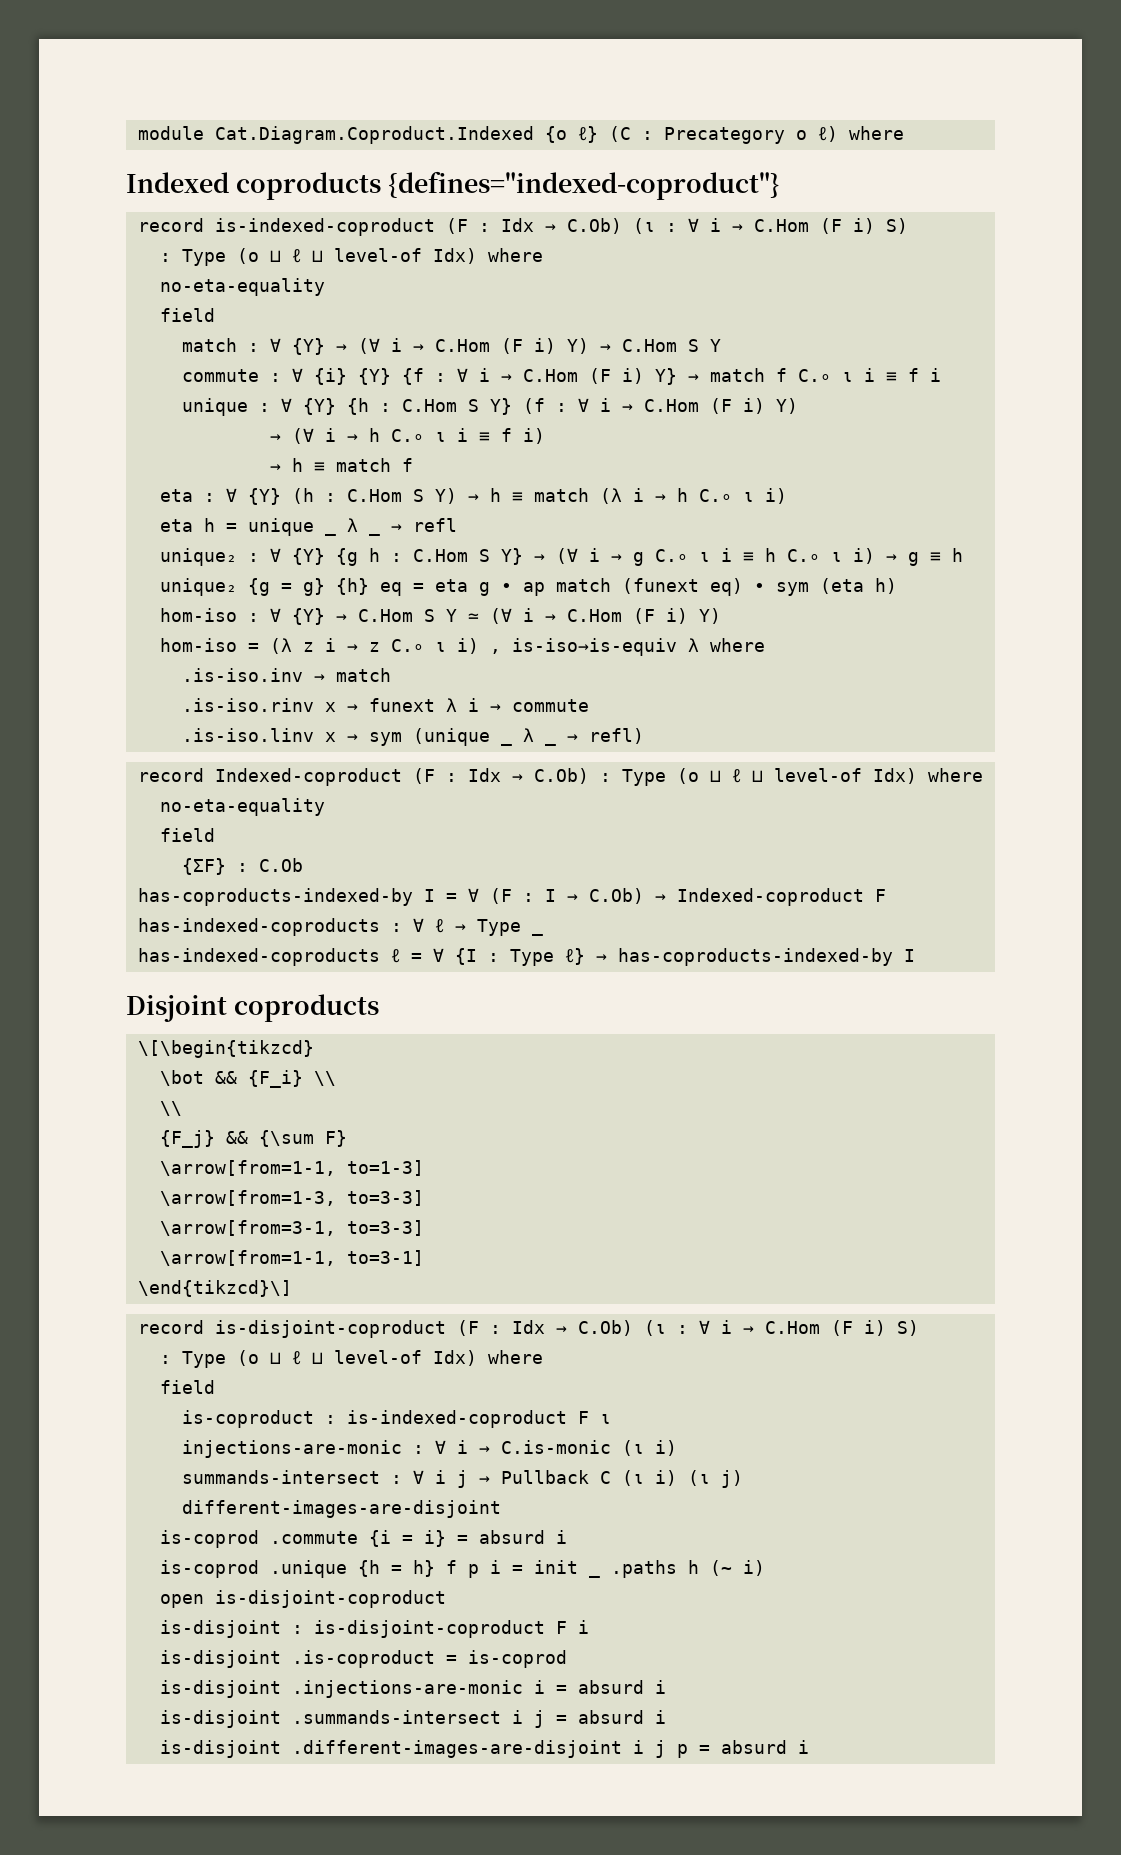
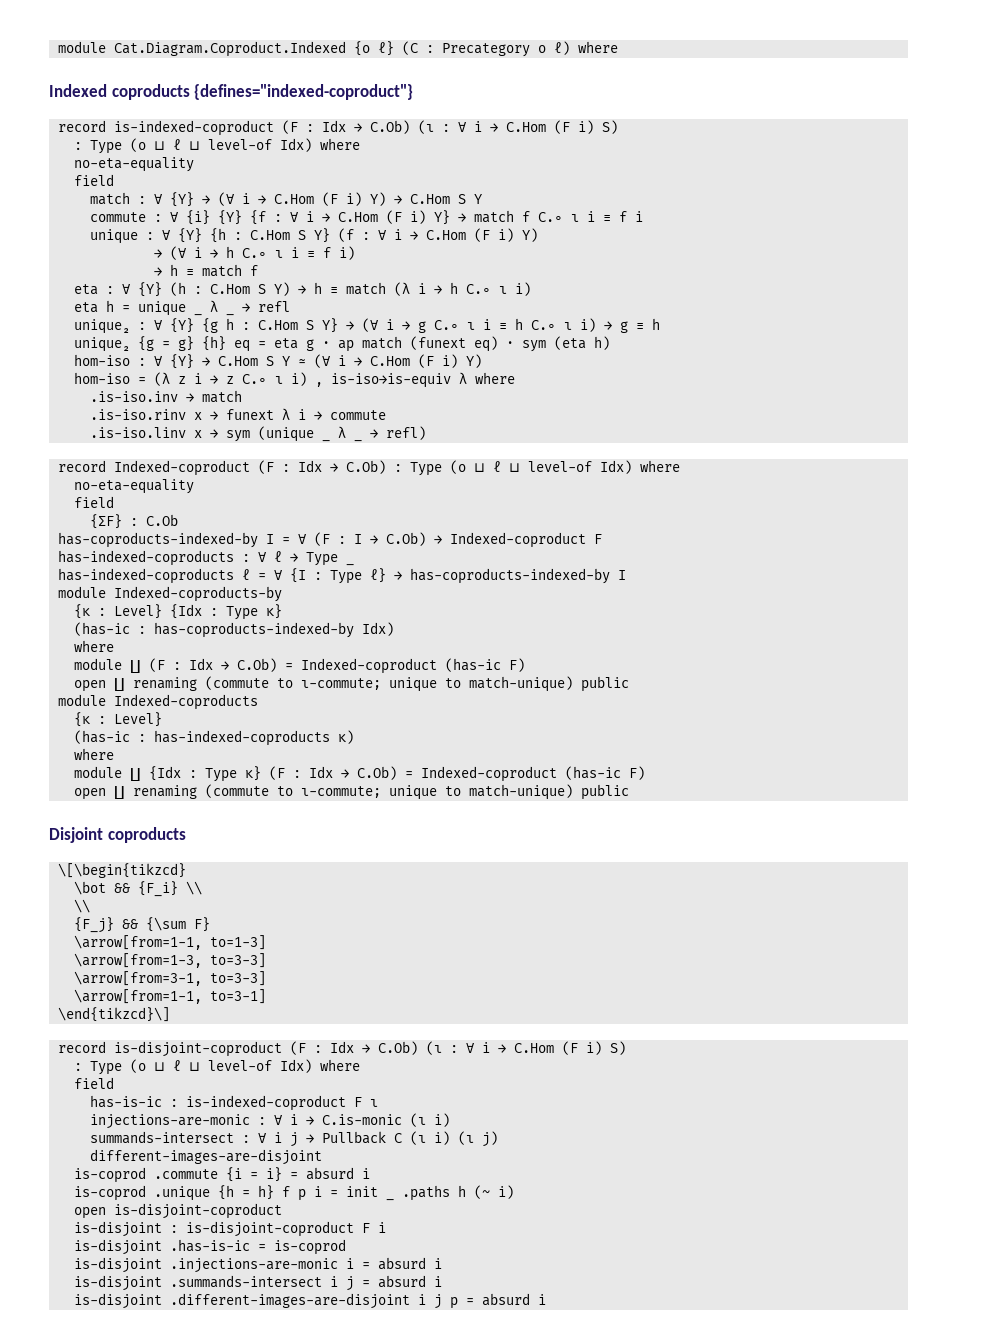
+ module Indexed-coproducts-by
+ {κ : Level} {Idx : Type κ}
+ (has-ic : has-coproducts-indexed-by Idx)
+ where
+ module ∐ (F : Idx → C.Ob) = Indexed-coproduct (has-ic F)
+ open ∐ renaming (commute to ι-commute; unique to match-unique) public
+ module Indexed-coproducts
+ {κ : Level}
+ (has-ic : has-indexed-coproducts κ)
+ where
+ module ∐ {Idx : Type κ} (F : Idx → C.Ob) = Indexed-coproduct (has-ic F)
+ open ∐ renaming (commute to ι-commute; unique to match-unique) public
- is-coproduct : is-indexed-coproduct F ι
+ has-is-ic : is-indexed-coproduct F ι
- is-disjoint .is-coproduct = is-coprod
+ is-disjoint .has-is-ic = is-coprod

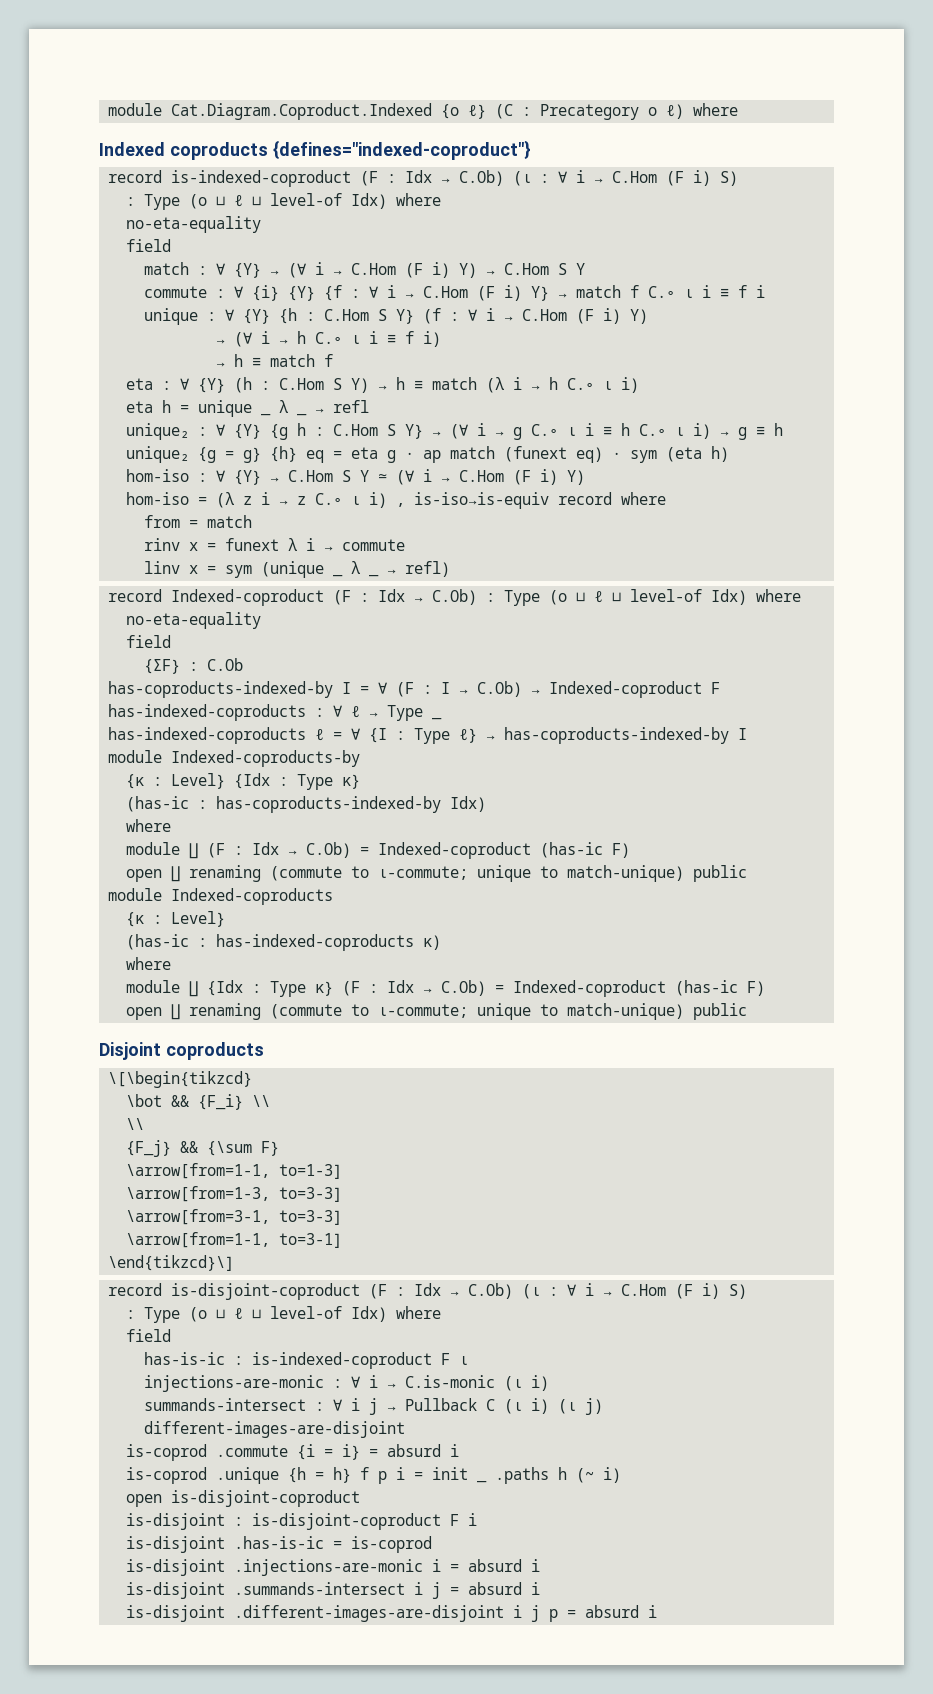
- hom-iso = (λ z i → z C.∘ ι i) , is-iso→is-equiv λ where
- .is-iso.inv → match
+ hom-iso = (λ z i → z C.∘ ι i) , is-iso→is-equiv record where
+ from = match
- .is-iso.rinv x → funext λ i → commute
+ rinv x = funext λ i → commute
- .is-iso.linv x → sym (unique _ λ _ → refl)
+ linv x = sym (unique _ λ _ → refl)

